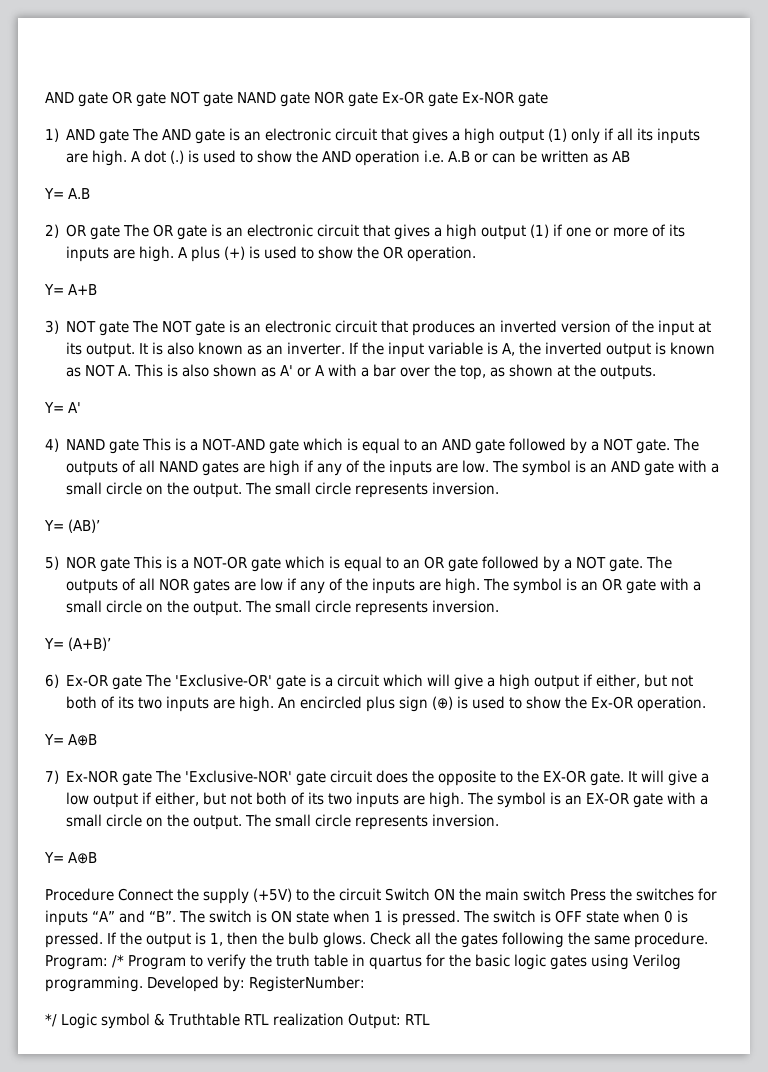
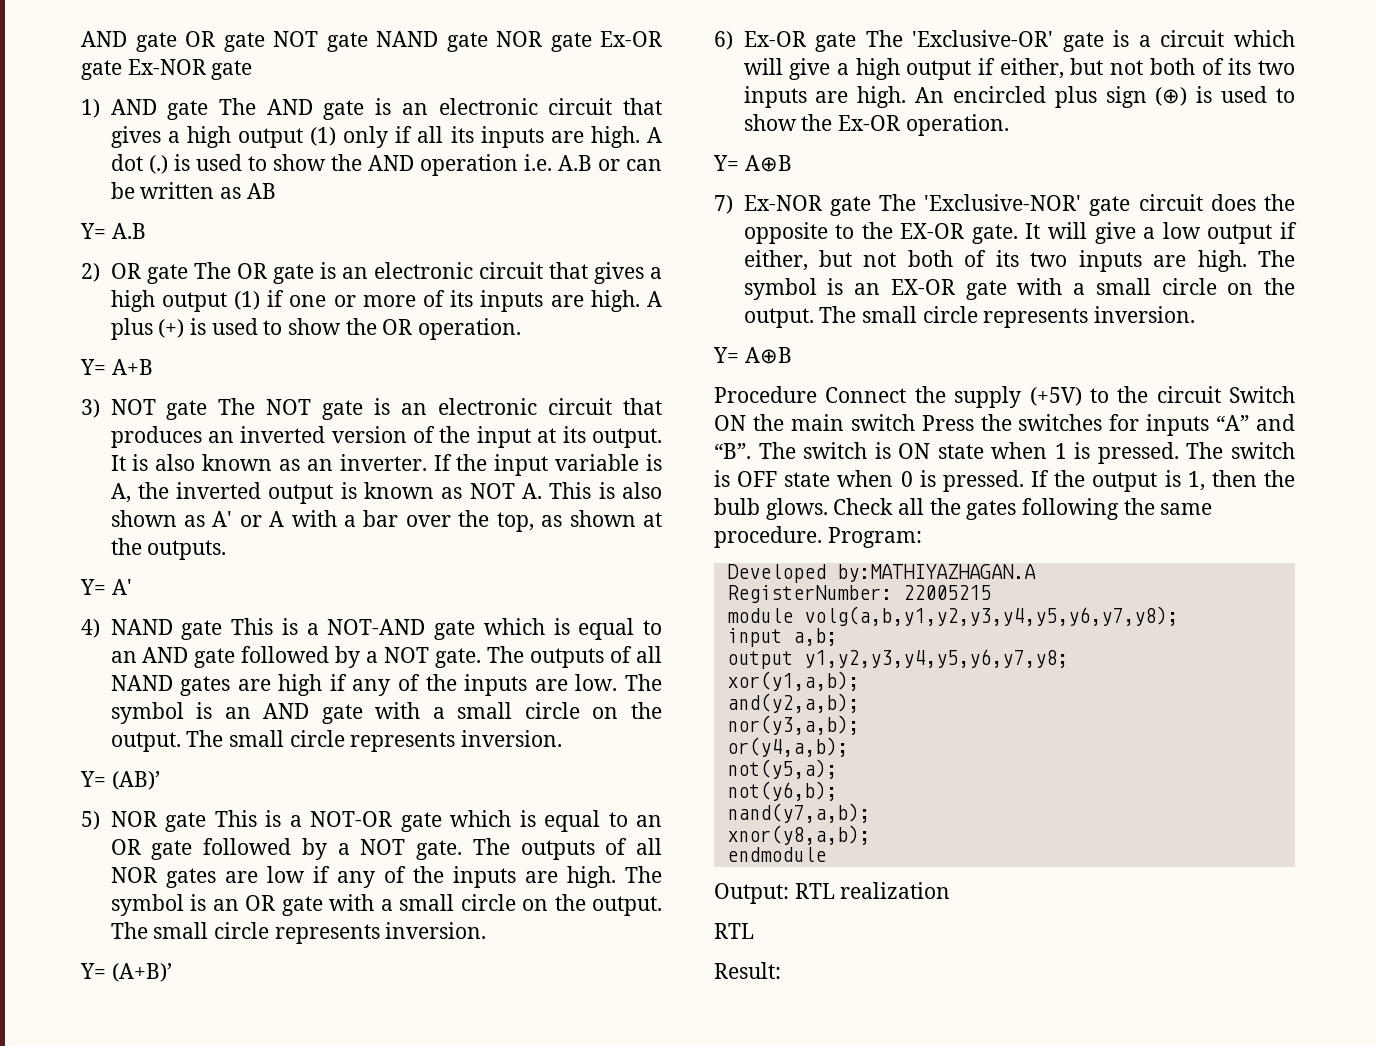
- Program: /* Program to verify the truth table in quartus for the basic logic gates using Verilog programming. Developed by: RegisterNumber:
- */ Logic symbol & Truthtable RTL realization Output: RTL
+ Program:
+ Developed by:MATHIYAZHAGAN.A
+ RegisterNumber: 22005215
+ module volg(a,b,y1,y2,y3,y4,y5,y6,y7,y8);
+ input a,b;
+ output y1,y2,y3,y4,y5,y6,y7,y8;
+ xor(y1,a,b);
+ and(y2,a,b);
+ nor(y3,a,b);
+ or(y4,a,b);
+ not(y5,a);
+ not(y6,b);
+ nand(y7,a,b);
+ xnor(y8,a,b);
+ endmodule
+ Output: RTL realization
+ RTL
+ Result:

